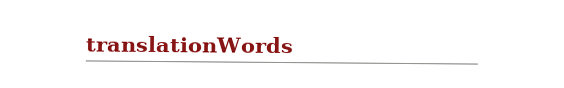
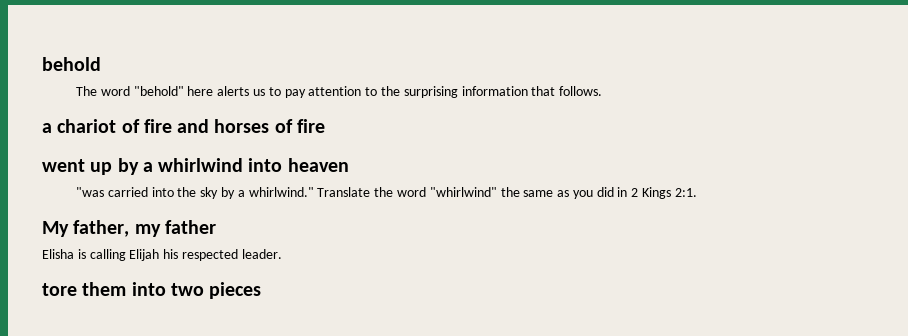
- translationWords
+ behold
+ The word "behold" here alerts us to pay attention to the surprising information that follows.
+ a chariot of fire and horses of fire
+ went up by a whirlwind into heaven
+ "was carried into the sky by a whirlwind." Translate the word "whirlwind" the same as you did in 2 Kings 2:1.
+ My father, my father
+ Elisha is calling Elijah his respected leader.
+ tore them into two pieces

